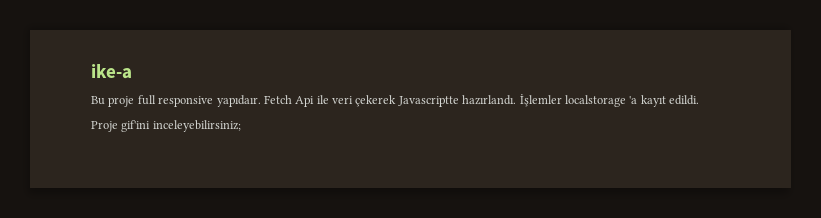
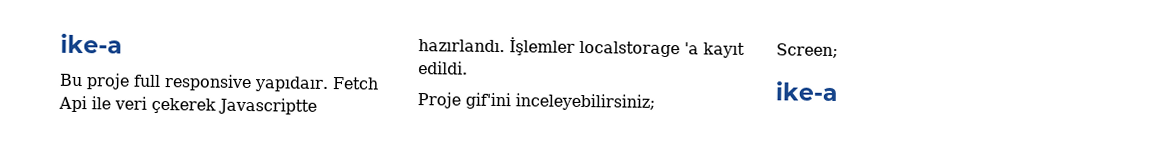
+ Screen;
+ ike-a

